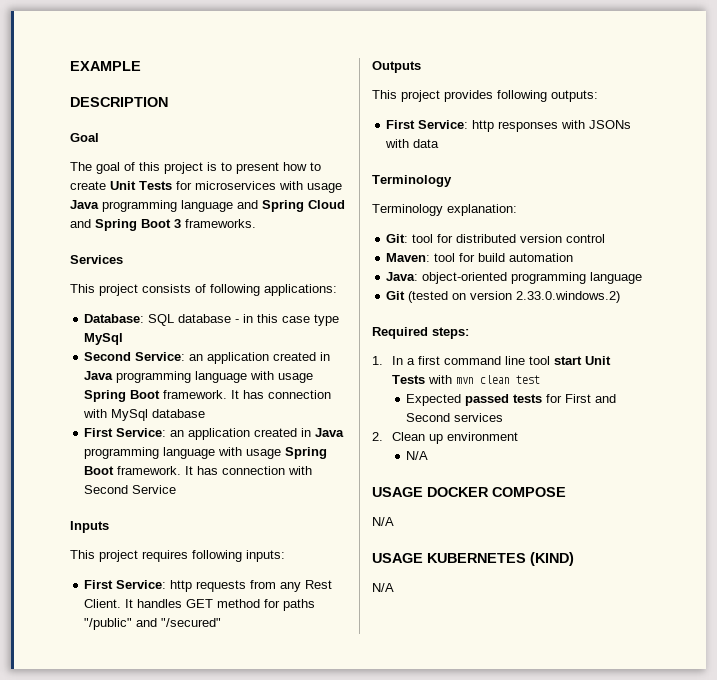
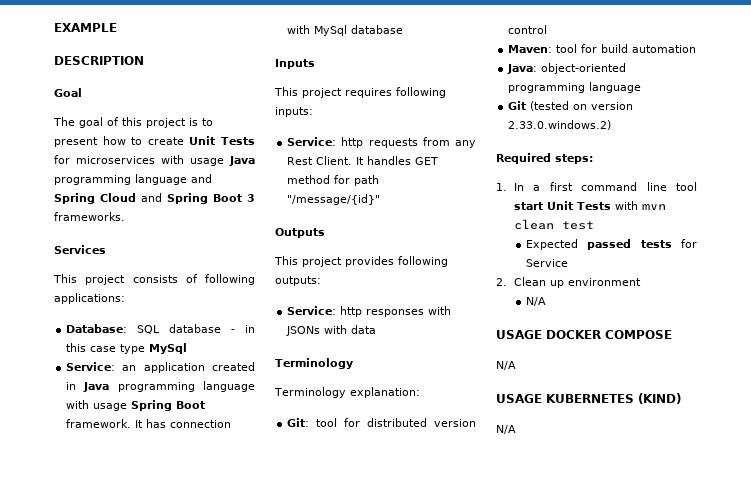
- Second Service: an application created in Java programming language with usage Spring Boot framework.
+ Service: an application created in Java programming language with usage Spring Boot framework.
- First Service: an application created in Java programming language with usage Spring Boot framework. It has connection with Second Service
- First Service: http requests from any Rest Client.
+ Service: http requests from any Rest Client.
- It handles GET method for paths "/public" and "/secured"
+ It handles GET method for path "/message/{id}"
- First Service: http responses with JSONs with data
+ Service: http responses with JSONs with data
- Expected passed tests for First and Second services
+ Expected passed tests for Service

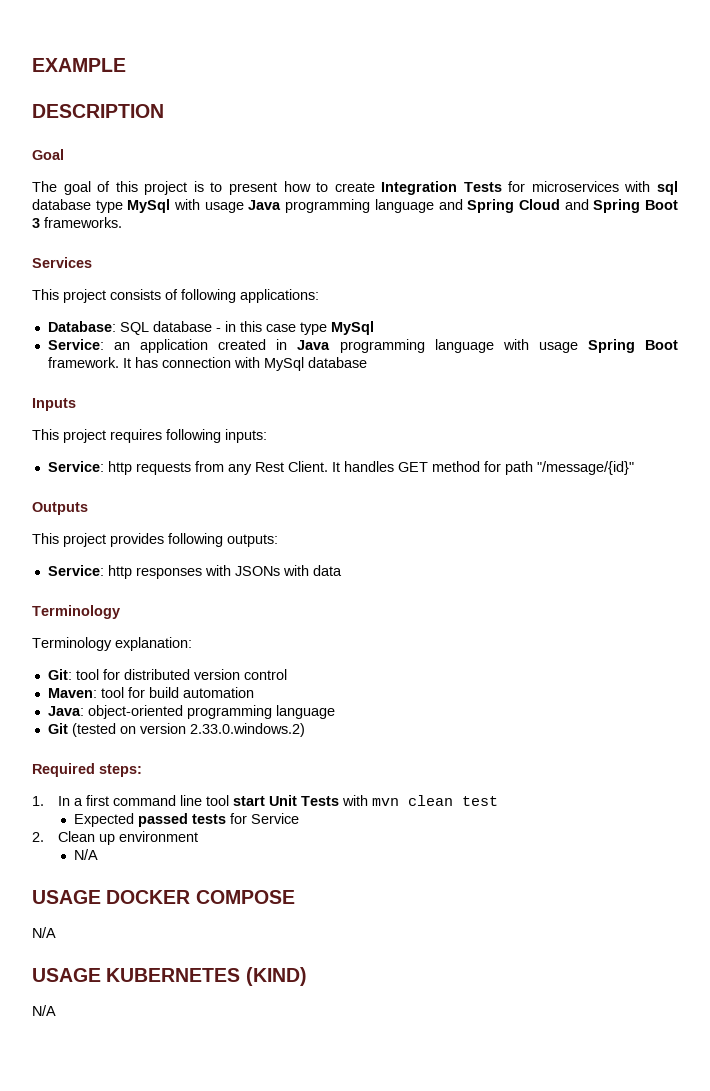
- The goal of this project is to present how to create Unit Tests for microservices with usage Java programming language and Spring Cloud and Spring Boot 3 frameworks.
+ The goal of this project is to present how to create Integration Tests for microservices with sql database type MySql with usage Java programming language and Spring Cloud and Spring Boot 3 frameworks.

